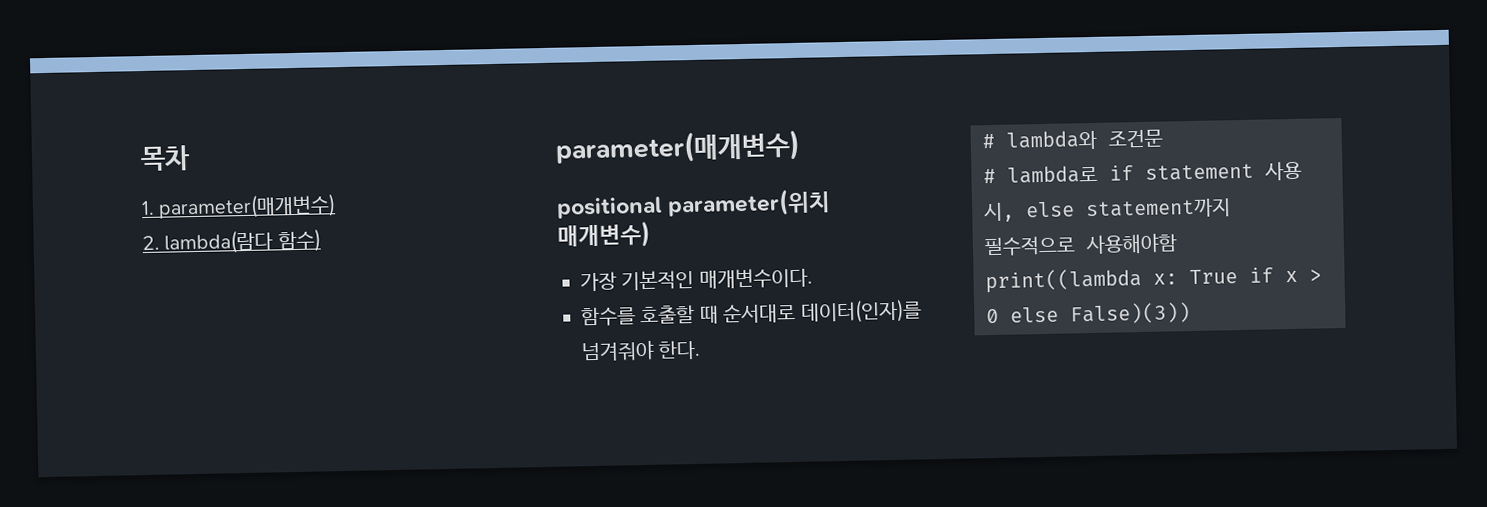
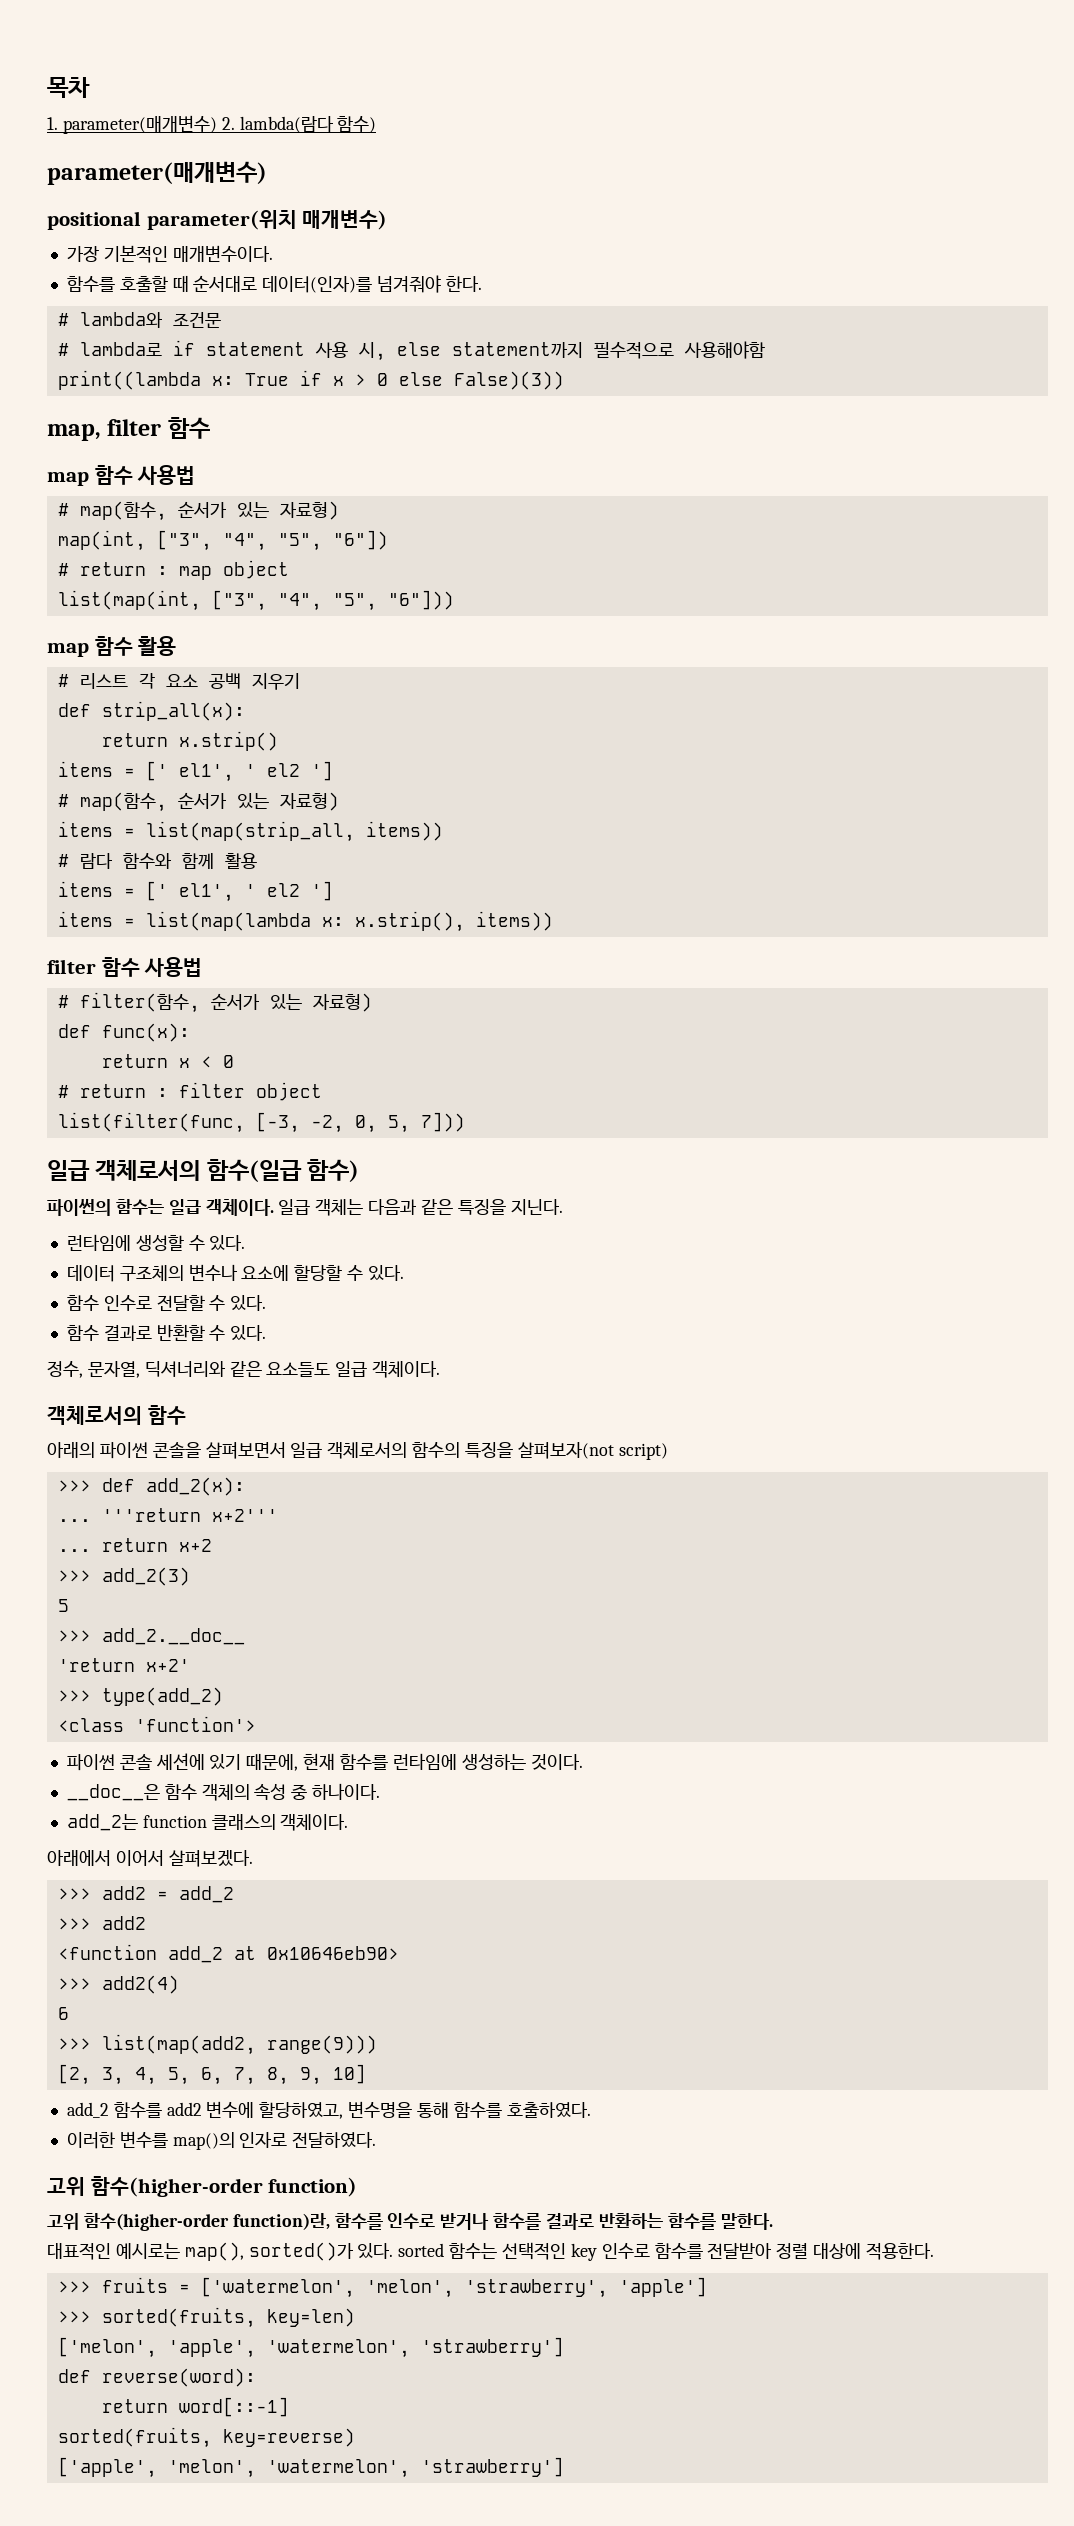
- 1. parameter(매개변수)
- 2. lambda(람다 함수)
+ 1. parameter(매개변수) 2. lambda(람다 함수)
+ map, filter 함수
+ map 함수 사용법
+ # map(함수, 순서가 있는 자료형)
+ map(int, ["3", "4", "5", "6"])
+ # return : map object
+ list(map(int, ["3", "4", "5", "6"]))
+ map 함수 활용
+ # 리스트 각 요소 공백 지우기
+ def strip_all(x):
+ return x.strip()
+ items = [' el1', ' el2 ']
+ # map(함수, 순서가 있는 자료형)
+ items = list(map(strip_all, items))
+ # 람다 함수와 함께 활용
+ items = [' el1', ' el2 ']
+ items = list(map(lambda x: x.strip(), items))
+ filter 함수 사용법
+ # filter(함수, 순서가 있는 자료형)
+ def func(x):
+ return x < 0
+ # return : filter object
+ list(filter(func, [-3, -2, 0, 5, 7]))
+ 일급 객체로서의 함수(일급 함수)
+ 파이썬의 함수는 일급 객체이다. 일급 객체는 다음과 같은 특징을 지닌다.
+ 런타임에 생성할 수 있다.
+ 데이터 구조체의 변수나 요소에 할당할 수 있다.
+ 함수 인수로 전달할 수 있다.
+ 함수 결과로 반환할 수 있다.
+ 정수, 문자열, 딕셔너리와 같은 요소들도 일급 객체이다.
+ 객체로서의 함수
+ 아래의 파이썬 콘솔을 살펴보면서 일급 객체로서의 함수의 특징을 살펴보자(not script)
+ >>> def add_2(x):
+ ... '''return x+2'''
+ ... return x+2
+ >>> add_2(3)
+ 5
+ >>> add_2.__doc__
+ 'return x+2'
+ >>> type(add_2)
+ <class 'function'>
+ 파이썬 콘솔 세션에 있기 때문에, 현재 함수를 런타임에 생성하는 것이다.
+ __doc__은 함수 객체의 속성 중 하나이다.
+ add_2는 function 클래스의 객체이다.
+ 아래에서 이어서 살펴보겠다.
+ >>> add2 = add_2
+ >>> add2
+ <function add_2 at 0x10646eb90>
+ >>> add2(4)
+ 6
+ >>> list(map(add2, range(9)))
+ [2, 3, 4, 5, 6, 7, 8, 9, 10]
+ add_2 함수를 add2 변수에 할당하였고, 변수명을 통해 함수를 호출하였다.
+ 이러한 변수를 map()의 인자로 전달하였다.
+ 고위 함수(higher-order function)
+ 고위 함수(higher-order function)란, 함수를 인수로 받거나 함수를 결과로 반환하는 함수를 말한다.
+ 대표적인 예시로는 map(), sorted()가 있다. sorted 함수는 선택적인 key 인수로 함수를 전달받아 정렬 대상에 적용한다.
+ >>> fruits = ['watermelon', 'melon', 'strawberry', 'apple']
+ >>> sorted(fruits, key=len)
+ ['melon', 'apple', 'watermelon', 'strawberry']
+ def reverse(word):
+ return word[::-1]
+ sorted(fruits, key=reverse)
+ ['apple', 'melon', 'watermelon', 'strawberry']

